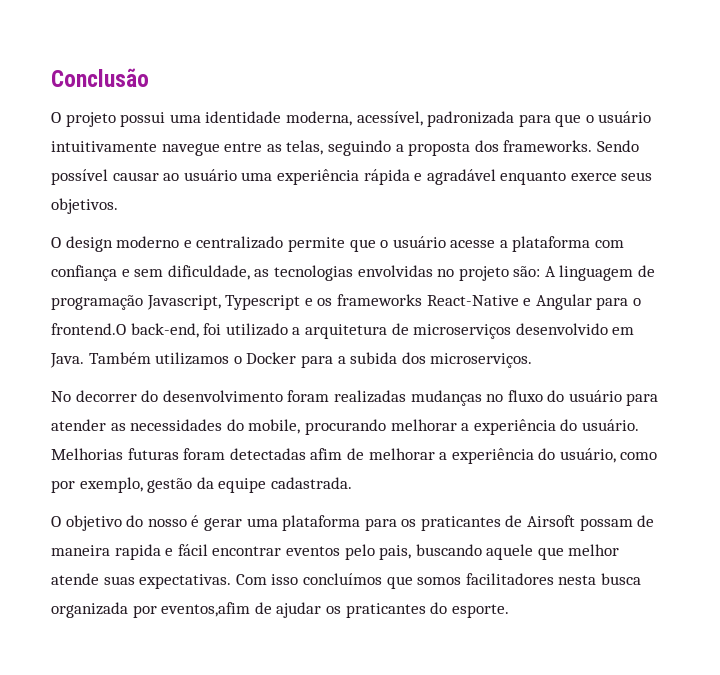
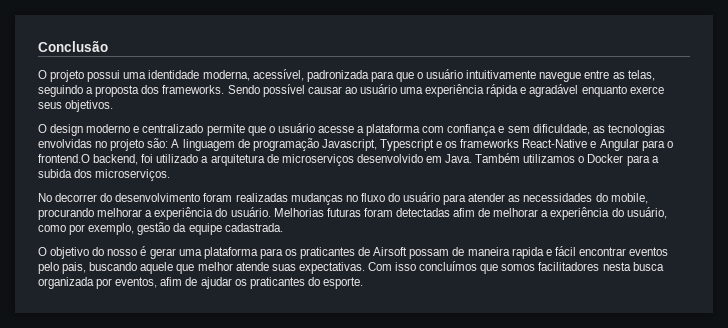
- O design moderno e centralizado permite que o usuário acesse a plataforma com confiança e sem dificuldade, as tecnologias envolvidas no projeto são: A linguagem de programação Javascript, Typescript e os frameworks React-Native e Angular para o frontend.O back-end, foi utilizado a arquitetura de microserviços desenvolvido em Java.
+ O design moderno e centralizado permite que o usuário acesse a plataforma com confiança e sem dificuldade, as tecnologias envolvidas no projeto são: A linguagem de programação Javascript, Typescript e os frameworks React-Native e Angular para o frontend.O backend, foi utilizado a arquitetura de microserviços desenvolvido em Java.
- Com isso concluímos que somos facilitadores nesta busca organizada por eventos,afim de ajudar os praticantes do esporte.
+ Com isso concluímos que somos facilitadores nesta busca organizada por eventos, afim de ajudar os praticantes do esporte.

